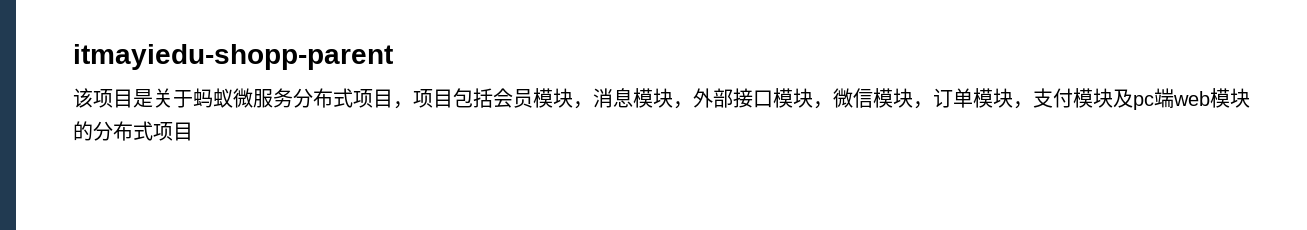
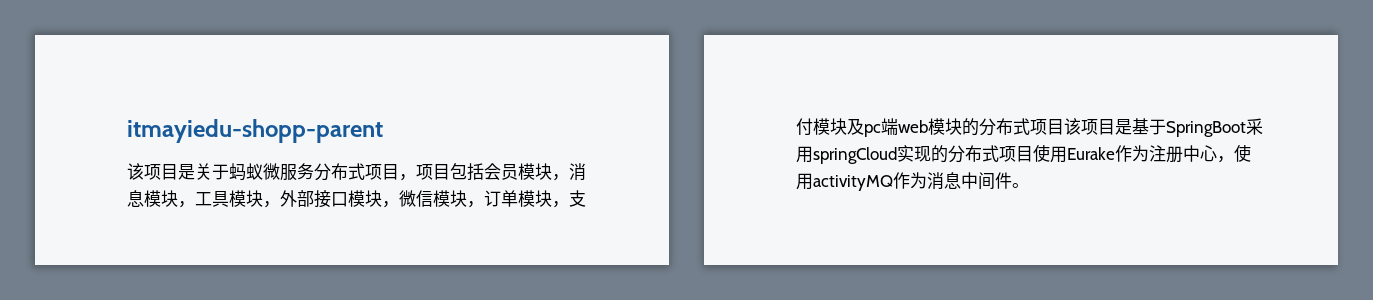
- 该项目是关于蚂蚁微服务分布式项目，项目包括会员模块，消息模块，外部接口模块，微信模块，订单模块，支付模块及pc端web模块的分布式项目
+ 该项目是关于蚂蚁微服务分布式项目，项目包括会员模块，消息模块，工具模块，外部接口模块，微信模块，订单模块，支付模块及pc端web模块的分布式项目该项目是基于SpringBoot采用springCloud实现的分布式项目使用Eurake作为注册中心，使用activityMQ作为消息中间件。

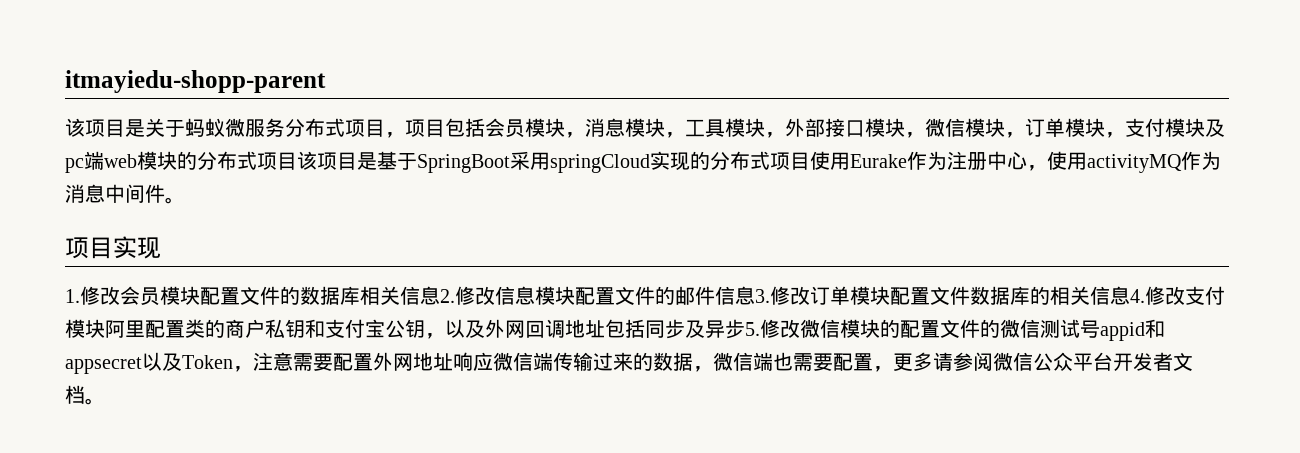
+ 项目实现
+ 1.修改会员模块配置文件的数据库相关信息2.修改信息模块配置文件的邮件信息3.修改订单模块配置文件数据库的相关信息4.修改支付模块阿里配置类的商户私钥和支付宝公钥，以及外网回调地址包括同步及异步5.修改微信模块的配置文件的微信测试号appid和appsecret以及Token，注意需要配置外网地址响应微信端传输过来的数据，微信端也需要配置，更多请参阅微信公众平台开发者文档。

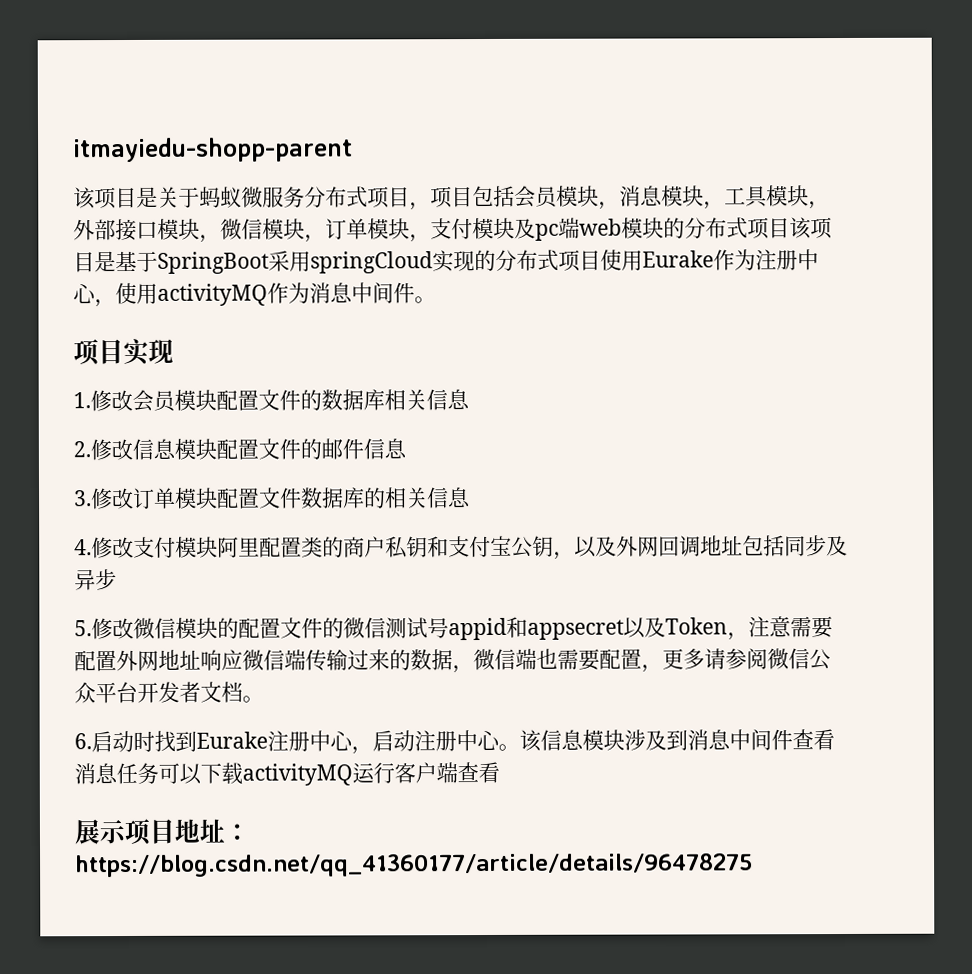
- 1.修改会员模块配置文件的数据库相关信息2.修改信息模块配置文件的邮件信息3.修改订单模块配置文件数据库的相关信息4.修改支付模块阿里配置类的商户私钥和支付宝公钥，以及外网回调地址包括同步及异步5.修改微信模块的配置文件的微信测试号appid和appsecret以及Token，注意需要配置外网地址响应微信端传输过来的数据，微信端也需要配置，更多请参阅微信公众平台开发者文档。
+ 1.修改会员模块配置文件的数据库相关信息
+ 2.修改信息模块配置文件的邮件信息
+ 3.修改订单模块配置文件数据库的相关信息
+ 4.修改支付模块阿里配置类的商户私钥和支付宝公钥，以及外网回调地址包括同步及异步
+ 5.修改微信模块的配置文件的微信测试号appid和appsecret以及Token，注意需要配置外网地址响应微信端传输过来的数据，微信端也需要配置，更多请参阅微信公众平台开发者文档。
+ 6.启动时找到Eurake注册中心，启动注册中心。该信息模块涉及到消息中间件查看消息任务可以下载activityMQ运行客户端查看
+ 展示项目地址：https://blog.csdn.net/qq_41360177/article/details/96478275

